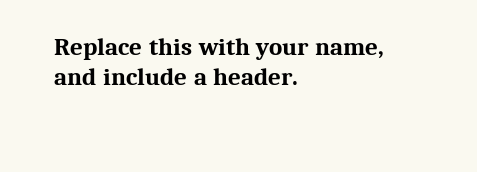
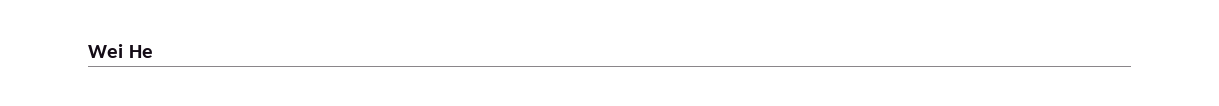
- Replace this with your name, and include a header.
+ Wei He

